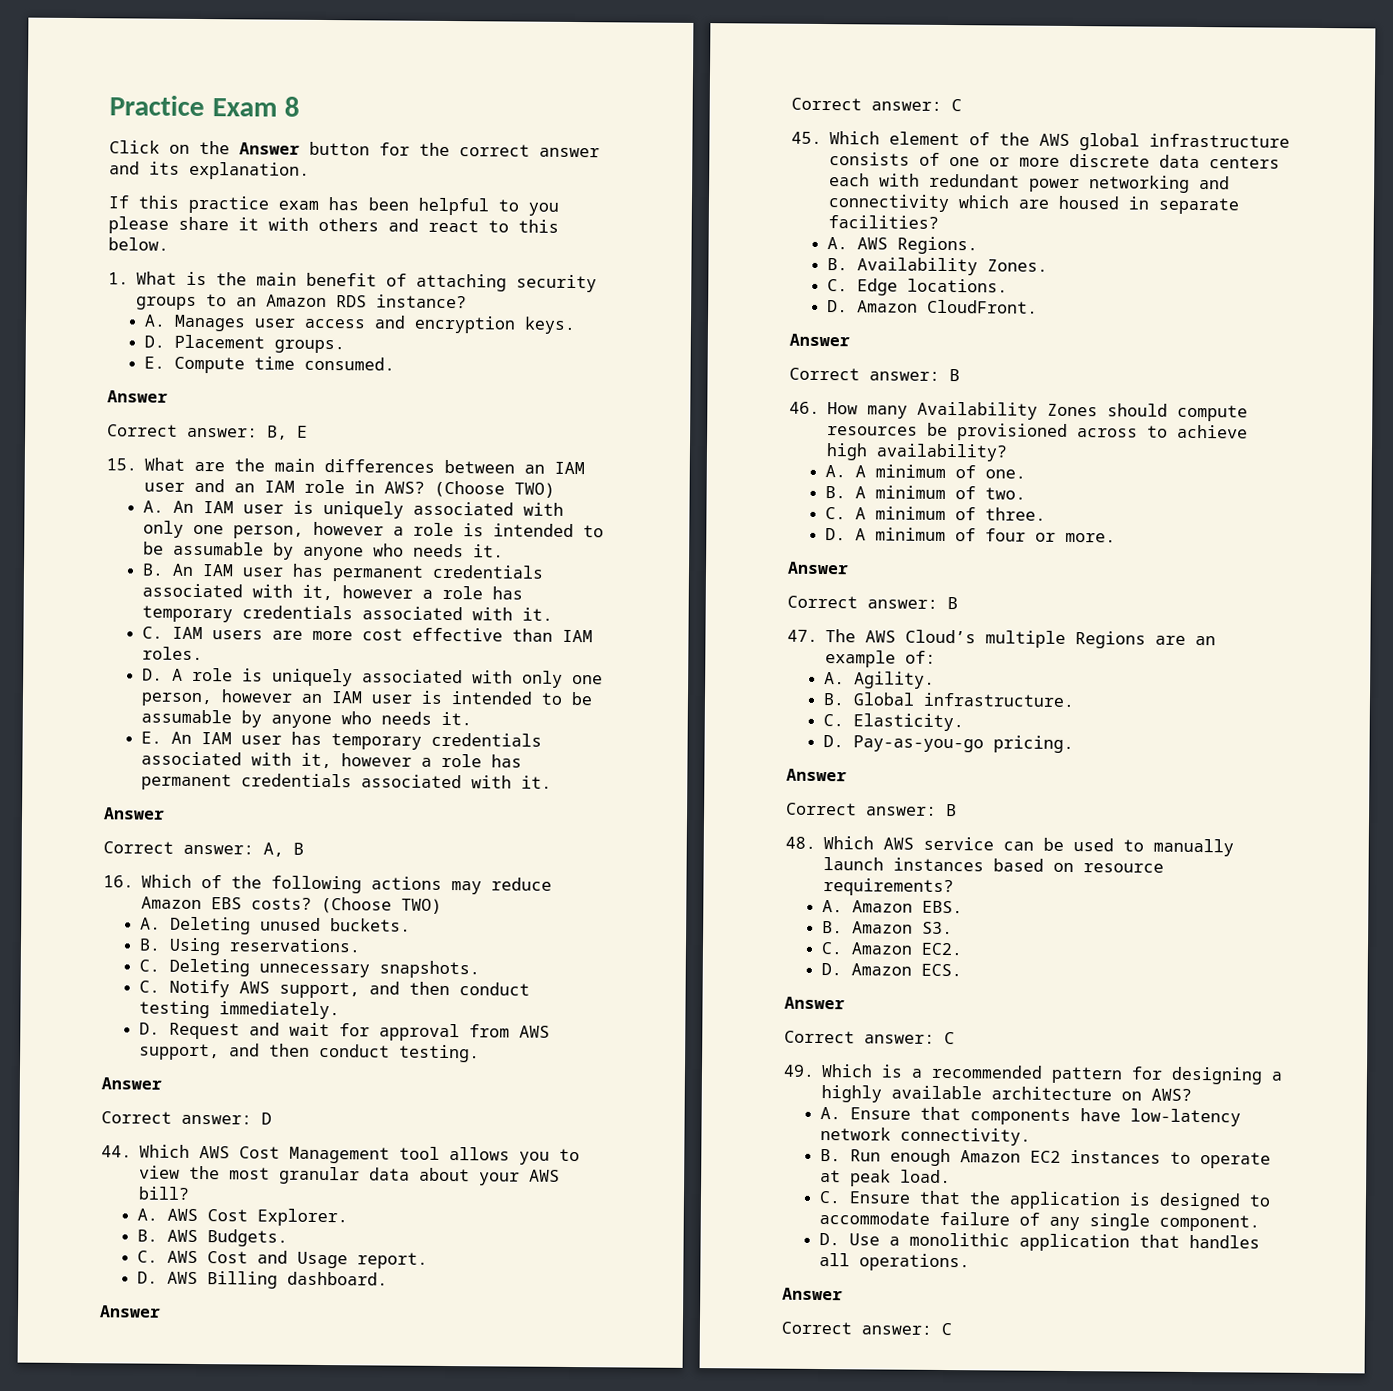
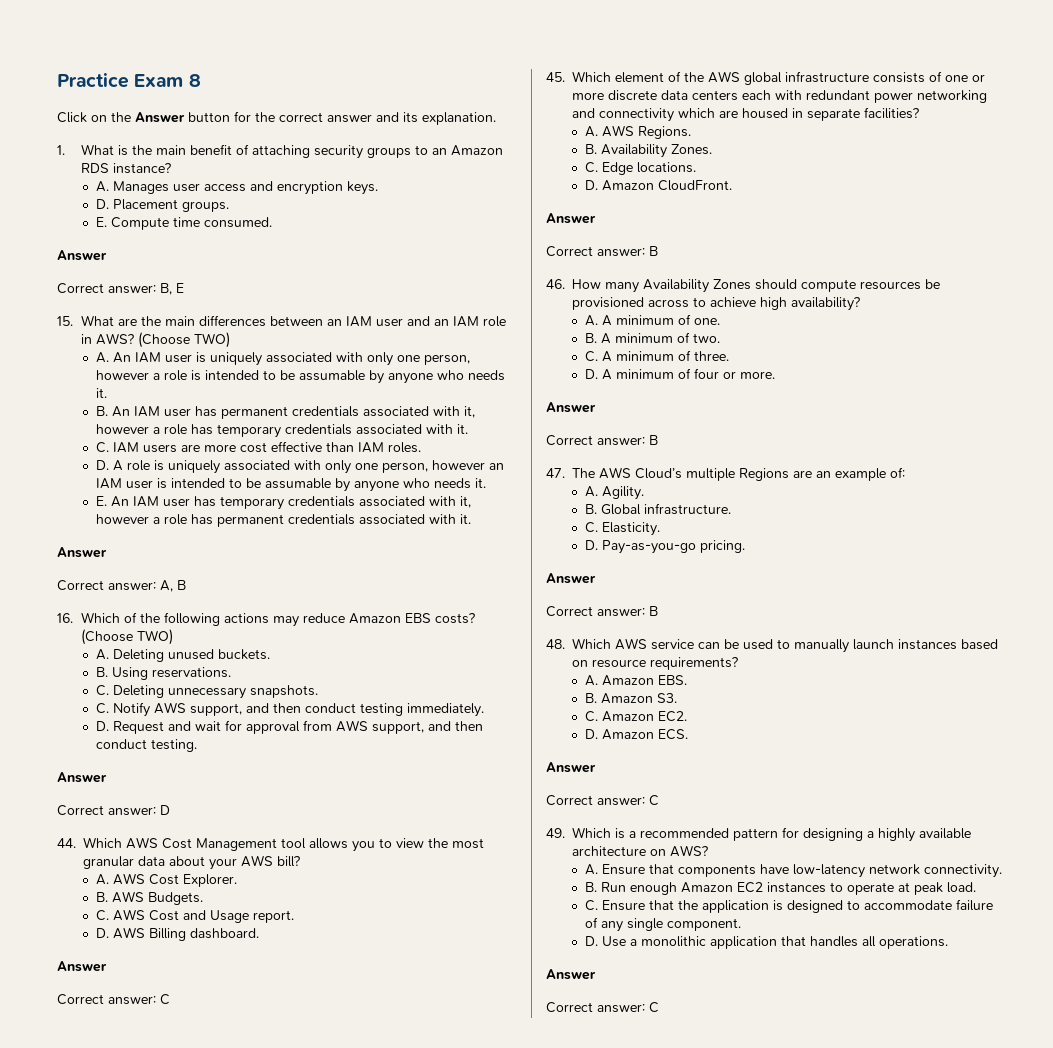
- If this practice exam has been helpful to you please share it with others and react to this below.

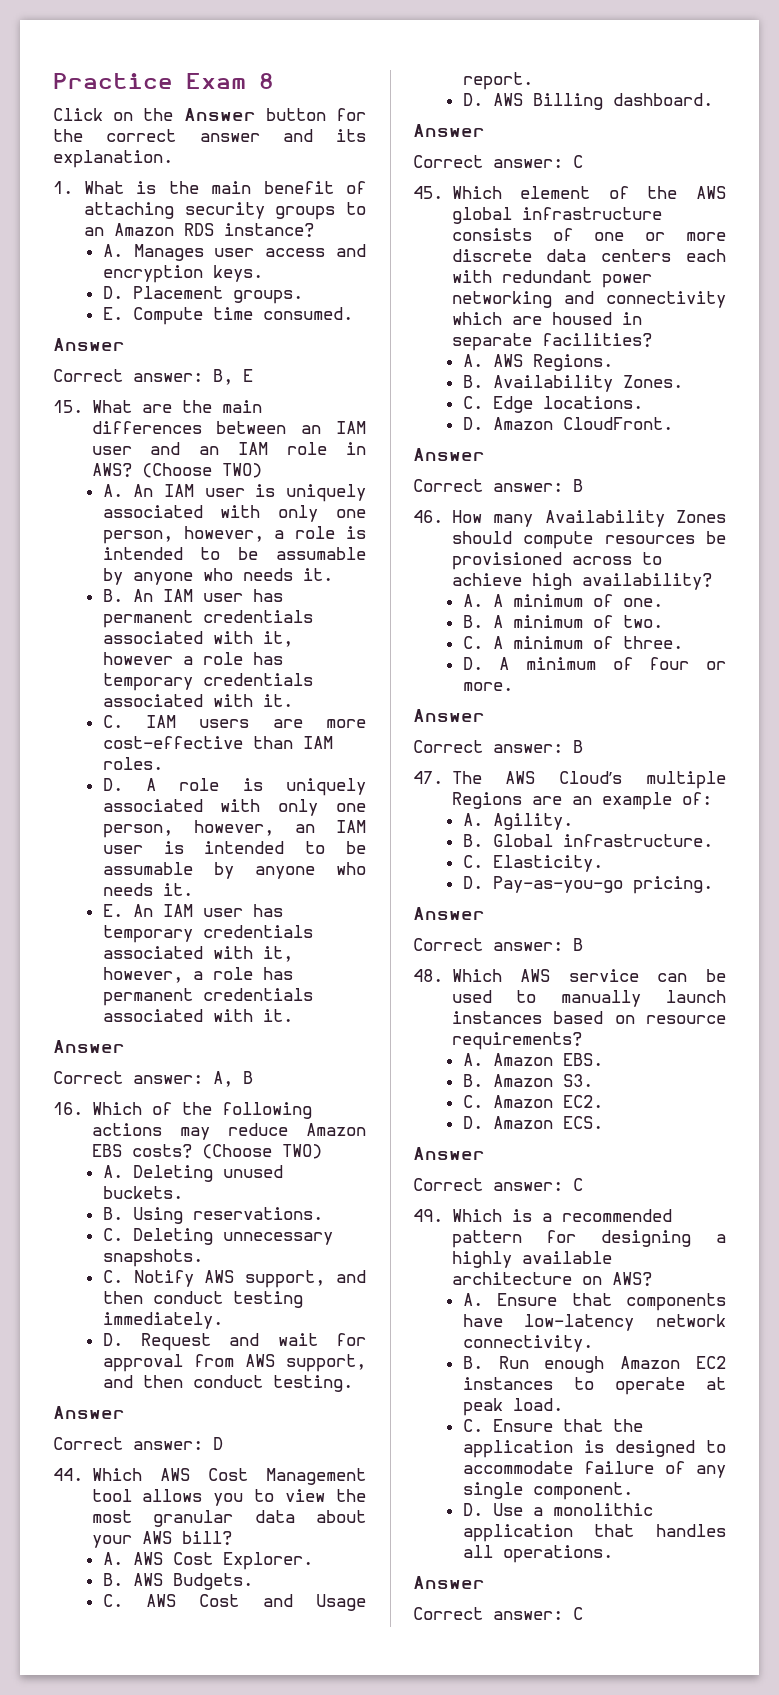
- A. An IAM user is uniquely associated with only one person, however a role is intended to be assumable by anyone who needs it.
+ A. An IAM user is uniquely associated with only one person, however, a role is intended to be assumable by anyone who needs it.
- C. IAM users are more cost effective than IAM roles.
+ C. IAM users are more cost-effective than IAM roles.
- D. A role is uniquely associated with only one person, however an IAM user is intended to be assumable by anyone who needs it.
+ D. A role is uniquely associated with only one person, however, an IAM user is intended to be assumable by anyone who needs it.
- E. An IAM user has temporary credentials associated with it, however a role has permanent credentials associated with it.
+ E. An IAM user has temporary credentials associated with it, however, a role has permanent credentials associated with it.

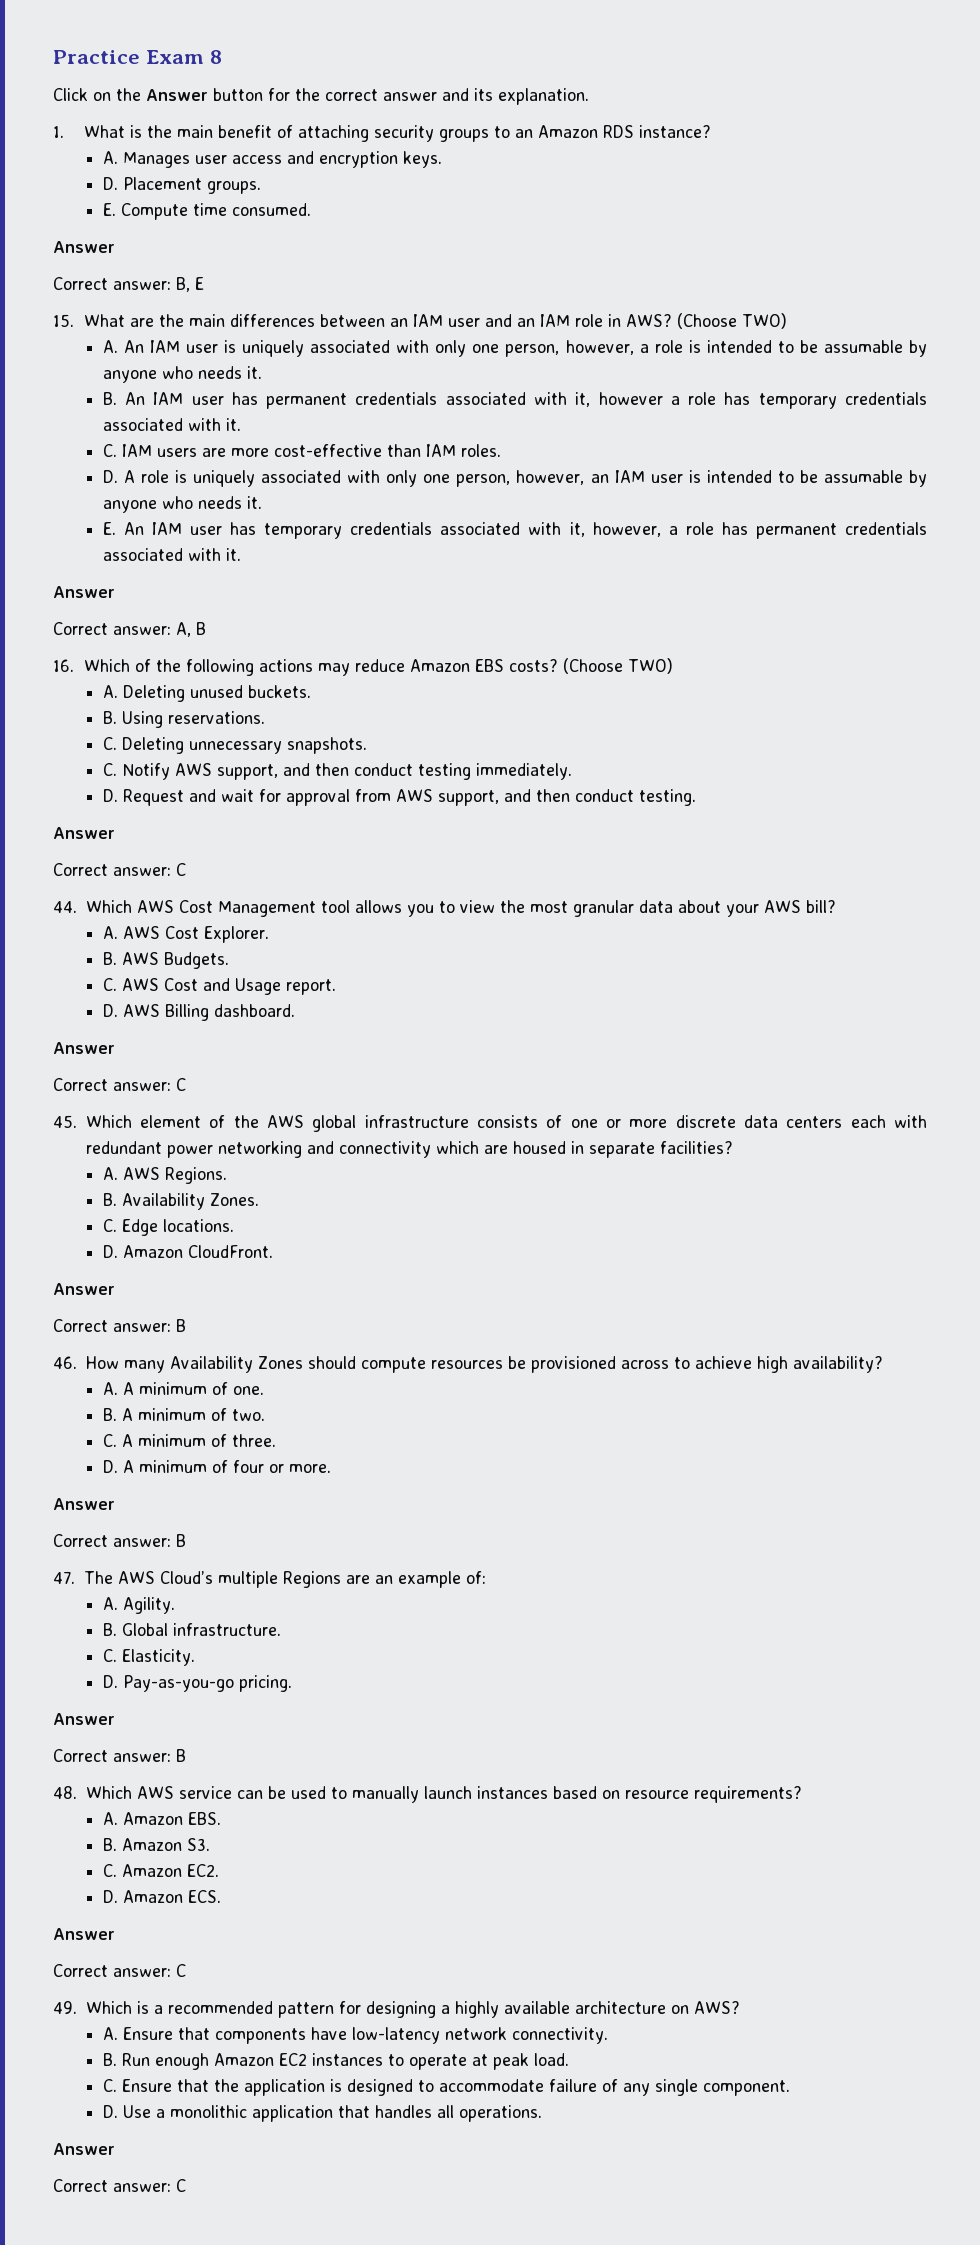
  D. Request and wait for approval from AWS support, and then conduct testing.
  Answer
- Correct answer: D
+ Correct answer: C

